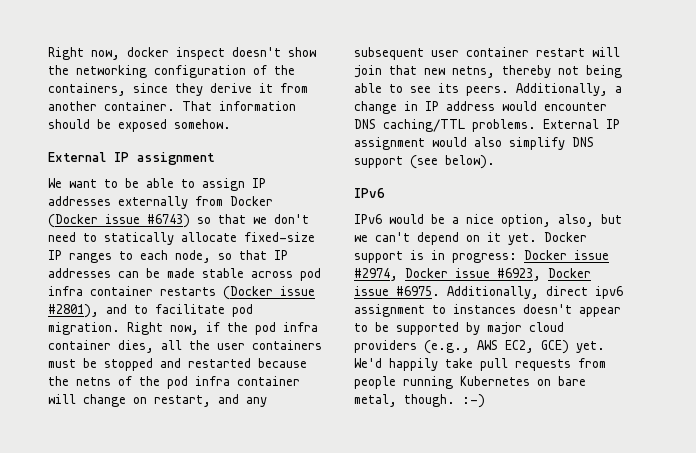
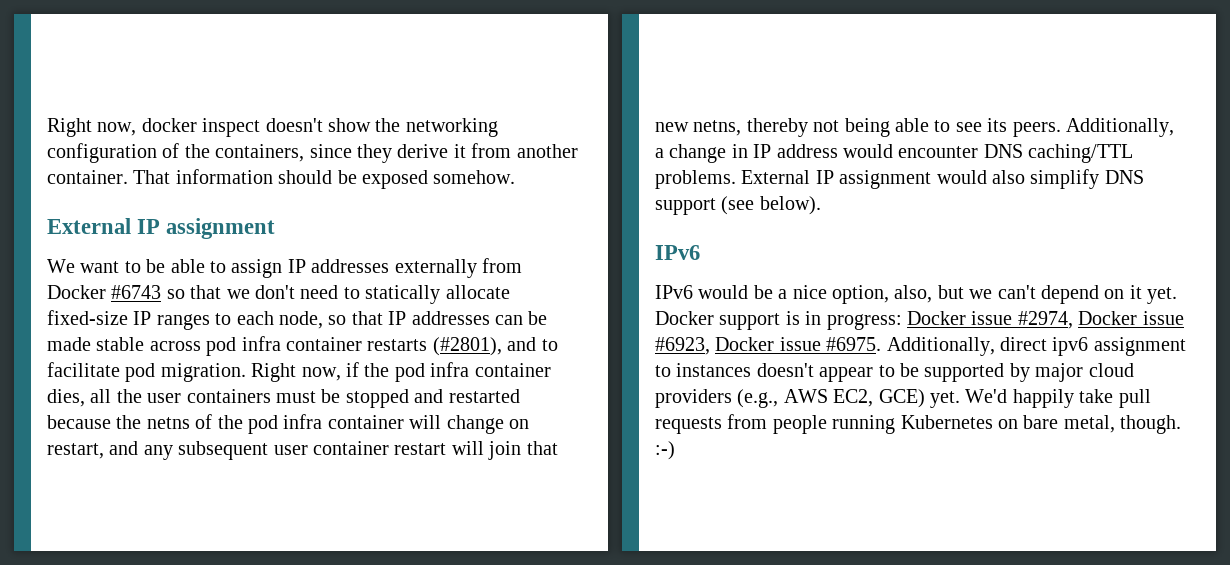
- We want to be able to assign IP addresses externally from Docker (Docker issue #6743) so that we don't need to statically allocate fixed-size IP ranges to each node, so that IP addresses can be made stable across pod infra container restarts (Docker issue #2801), and to facilitate pod migration.
+ We want to be able to assign IP addresses externally from Docker #6743 so that we don't need to statically allocate fixed-size IP ranges to each node, so that IP addresses can be made stable across pod infra container restarts (#2801), and to facilitate pod migration.

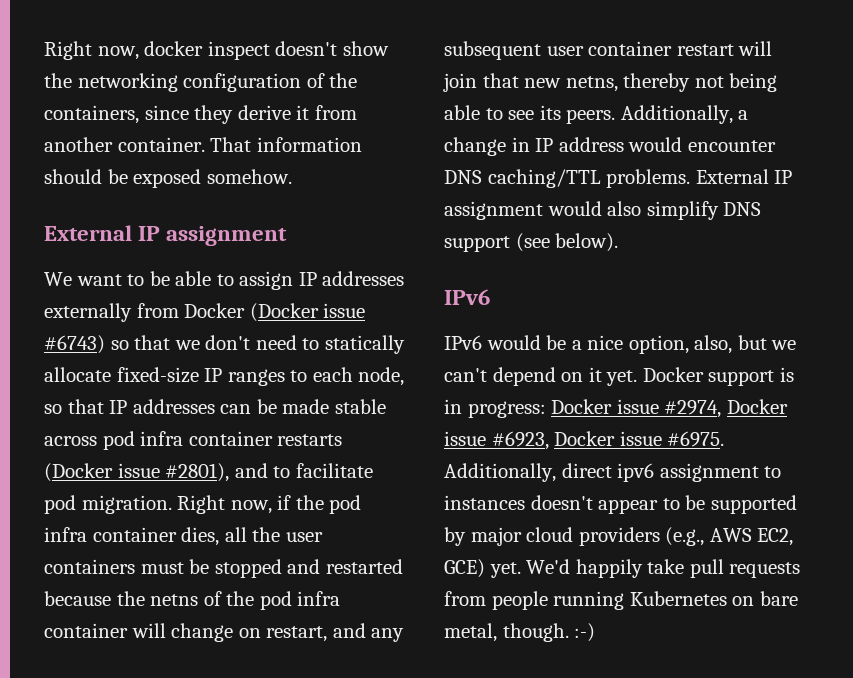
- We want to be able to assign IP addresses externally from Docker #6743 so that we don't need to statically allocate fixed-size IP ranges to each node, so that IP addresses can be made stable across pod infra container restarts (#2801), and to facilitate pod migration.
+ We want to be able to assign IP addresses externally from Docker (Docker issue #6743) so that we don't need to statically allocate fixed-size IP ranges to each node, so that IP addresses can be made stable across pod infra container restarts (Docker issue #2801), and to facilitate pod migration.

